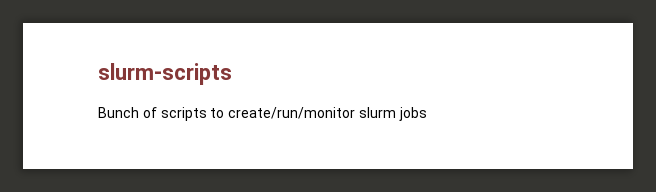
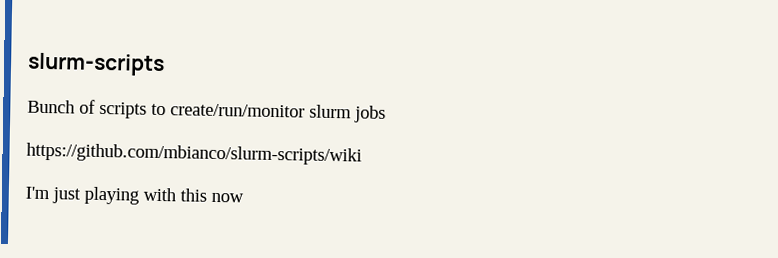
+ https://github.com/mbianco/slurm-scripts/wiki
+ I'm just playing with this now

